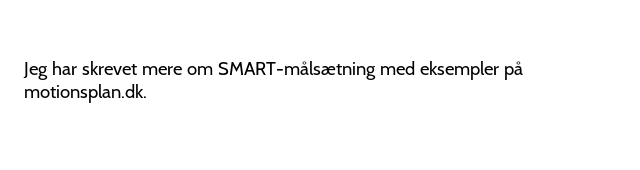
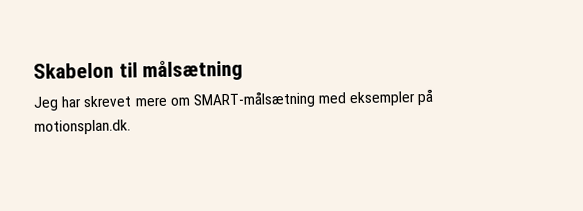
+ Skabelon til målsætning

